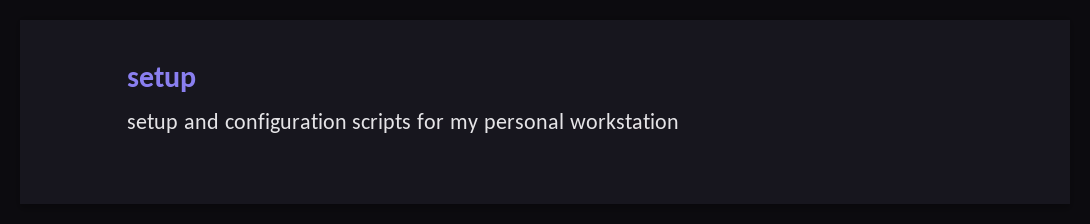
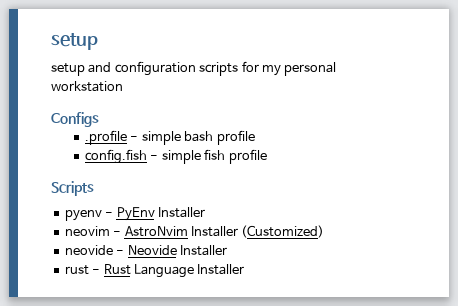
+ Configs
+ .profile - simple bash profile
+ config.fish - simple fish profile
+ Scripts
+ pyenv - PyEnv Installer
+ neovim - AstroNvim Installer (Customized)
+ neovide - Neovide Installer
+ rust - Rust Language Installer

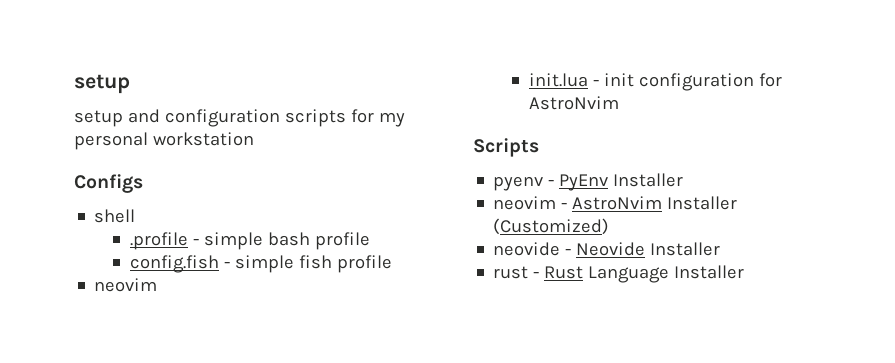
+ shell
  config.fish - simple fish profile
+ neovim
+ init.lua - init configuration for AstroNvim

